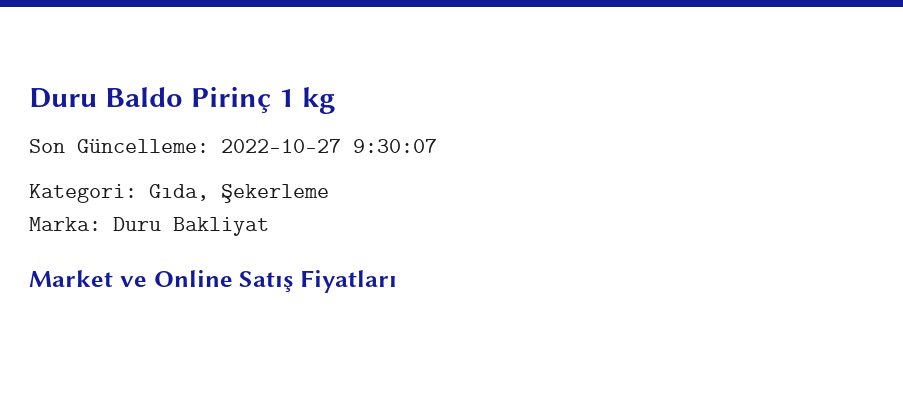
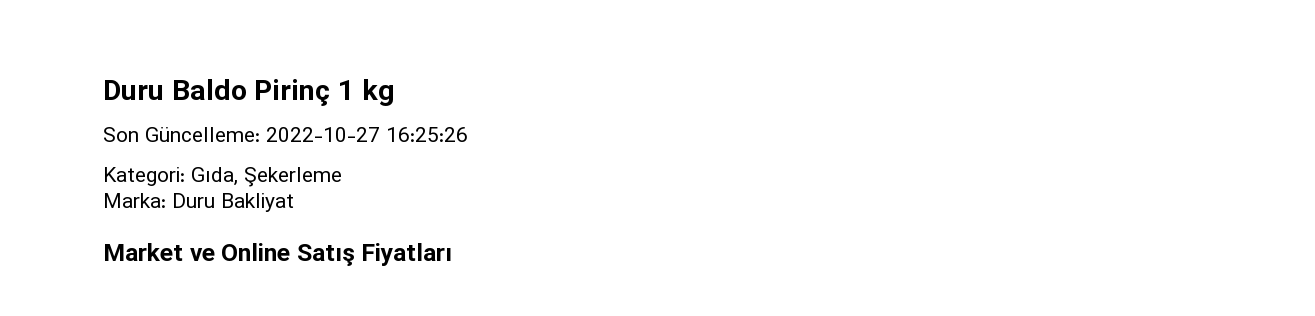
- Son Güncelleme: 2022-10-27 9:30:07
+ Son Güncelleme: 2022-10-27 16:25:26

